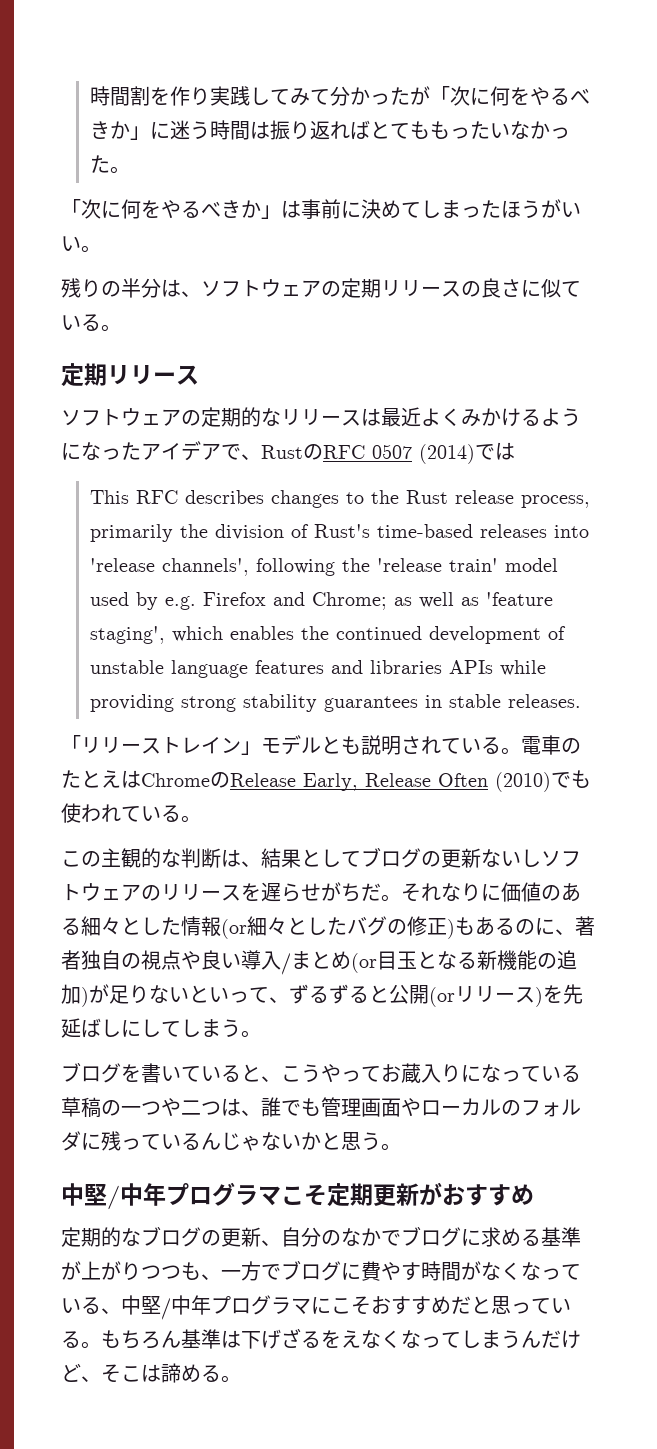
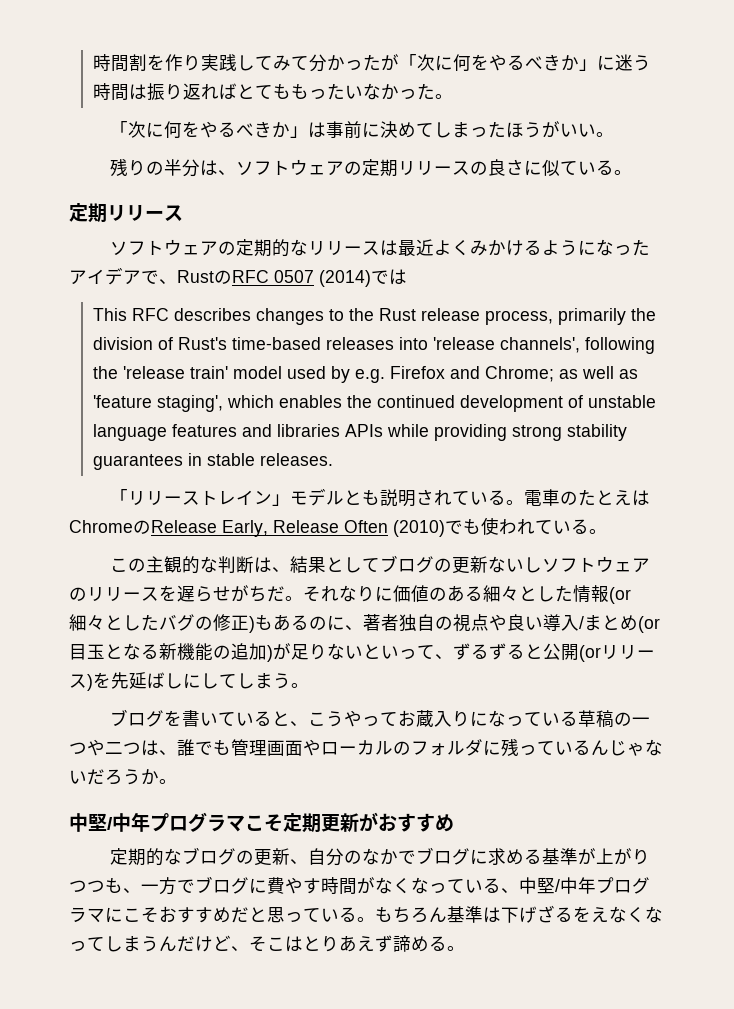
- ブログを書いていると、こうやってお蔵入りになっている草稿の一つや二つは、誰でも管理画面やローカルのフォルダに残っているんじゃないかと思う。
+ ブログを書いていると、こうやってお蔵入りになっている草稿の一つや二つは、誰でも管理画面やローカルのフォルダに残っているんじゃないだろうか。
- もちろん基準は下げざるをえなくなってしまうんだけど、そこは諦める。
+ もちろん基準は下げざるをえなくなってしまうんだけど、そこはとりあえず諦める。

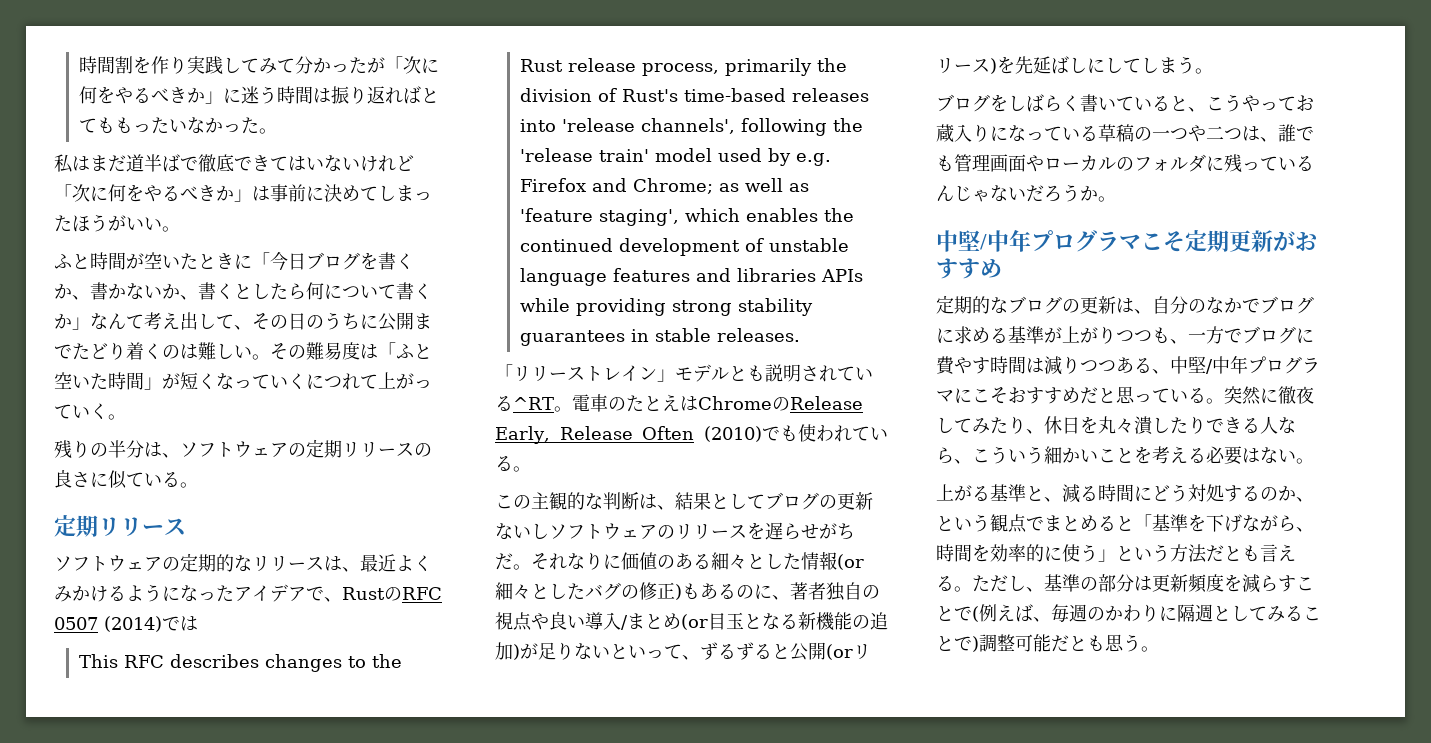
- 「次に何をやるべきか」は事前に決めてしまったほうがいい。
+ 私はまだ道半ばで徹底できてはいないけれど「次に何をやるべきか」は事前に決めてしまったほうがいい。
+ ふと時間が空いたときに「今日ブログを書くか、書かないか、書くとしたら何について書くか」なんて考え出して、その日のうちに公開までたどり着くのは難しい。その難易度は「ふと空いた時間」が短くなっていくにつれて上がっていく。
- ソフトウェアの定期的なリリースは最近よくみかけるようになったアイデアで、RustのRFC 0507 (2014)では
+ ソフトウェアの定期的なリリースは、最近よくみかけるようになったアイデアで、RustのRFC 0507 (2014)では
- 「リリーストレイン」モデルとも説明されている。
+ 「リリーストレイン」モデルとも説明されている^RT。
- ブログを書いていると、こうやってお蔵入りになっている草稿の一つや二つは、誰でも管理画面やローカルのフォルダに残っているんじゃないだろうか。
+ ブログをしばらく書いていると、こうやってお蔵入りになっている草稿の一つや二つは、誰でも管理画面やローカルのフォルダに残っているんじゃないだろうか。
- 定期的なブログの更新、自分のなかでブログに求める基準が上がりつつも、一方でブログに費やす時間がなくなっている、中堅/中年プログラマにこそおすすめだと思っている。
+ 定期的なブログの更新は、自分のなかでブログに求める基準が上がりつつも、一方でブログに費やす時間は減りつつある、中堅/中年プログラマにこそおすすめだと思っている。
- もちろん基準は下げざるをえなくなってしまうんだけど、そこはとりあえず諦める。
+ 突然に徹夜してみたり、休日を丸々潰したりできる人なら、こういう細かいことを考える必要はない。
+ 上がる基準と、減る時間にどう対処するのか、という観点でまとめると「基準を下げながら、時間を効率的に使う」という方法だとも言える。ただし、基準の部分は更新頻度を減らすことで(例えば、毎週のかわりに隔週としてみることで)調整可能だとも思う。

